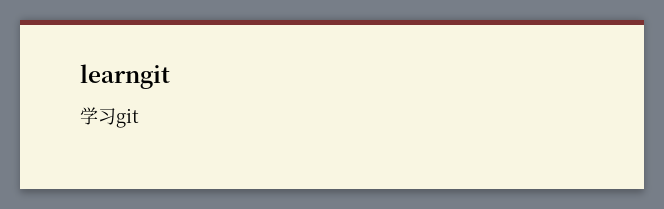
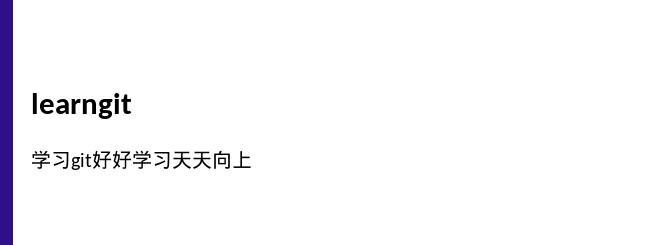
- 学习git
+ 学习git好好学习天天向上

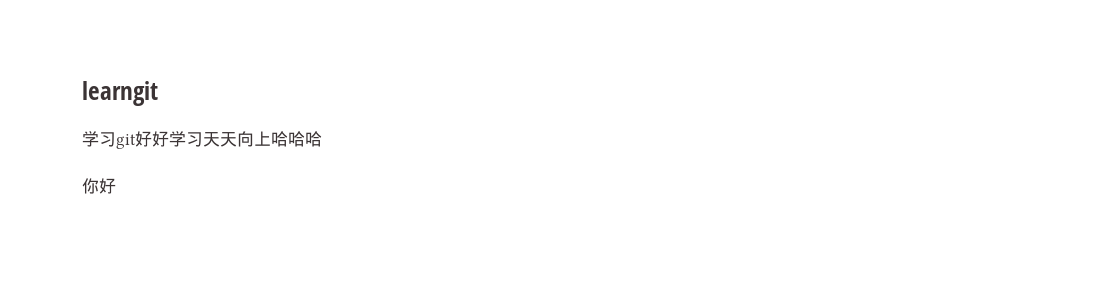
- 学习git好好学习天天向上
+ 学习git好好学习天天向上哈哈哈
+ 你好

